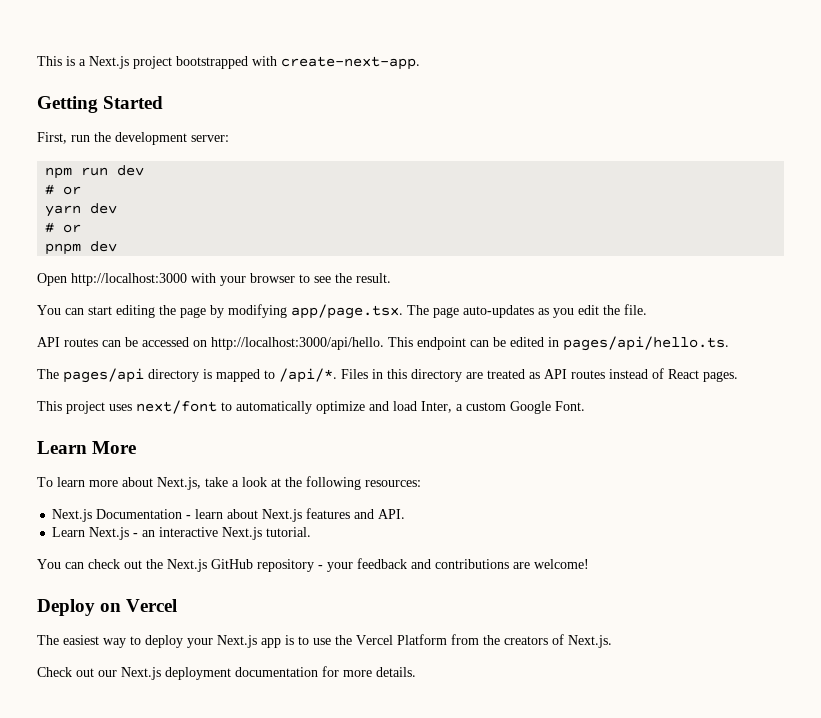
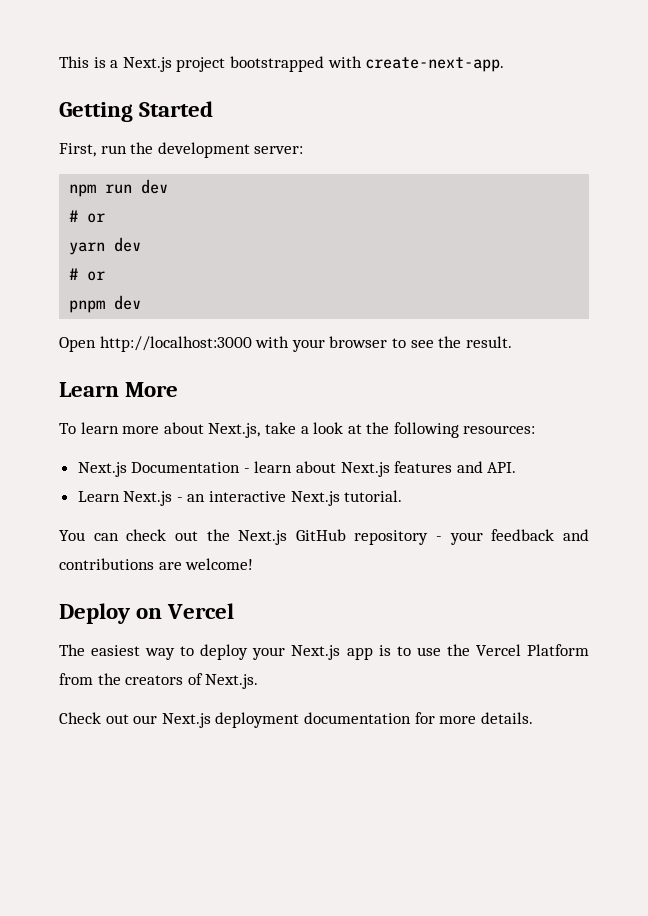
- You can start editing the page by modifying app/page.tsx. The page auto-updates as you edit the file.
- API routes can be accessed on http://localhost:3000/api/hello. This endpoint can be edited in pages/api/hello.ts.
- The pages/api directory is mapped to /api/*. Files in this directory are treated as API routes instead of React pages.
- This project uses next/font to automatically optimize and load Inter, a custom Google Font.

